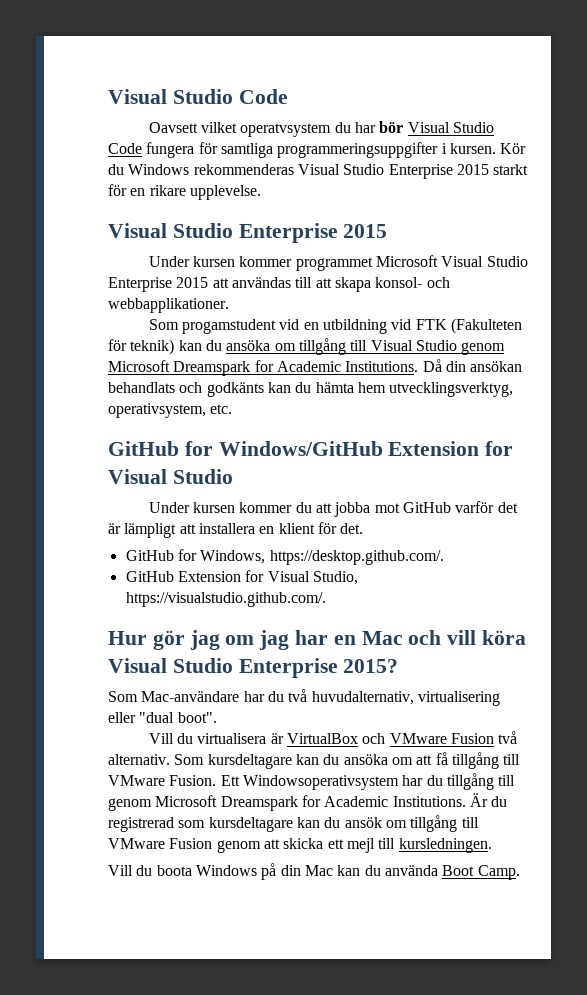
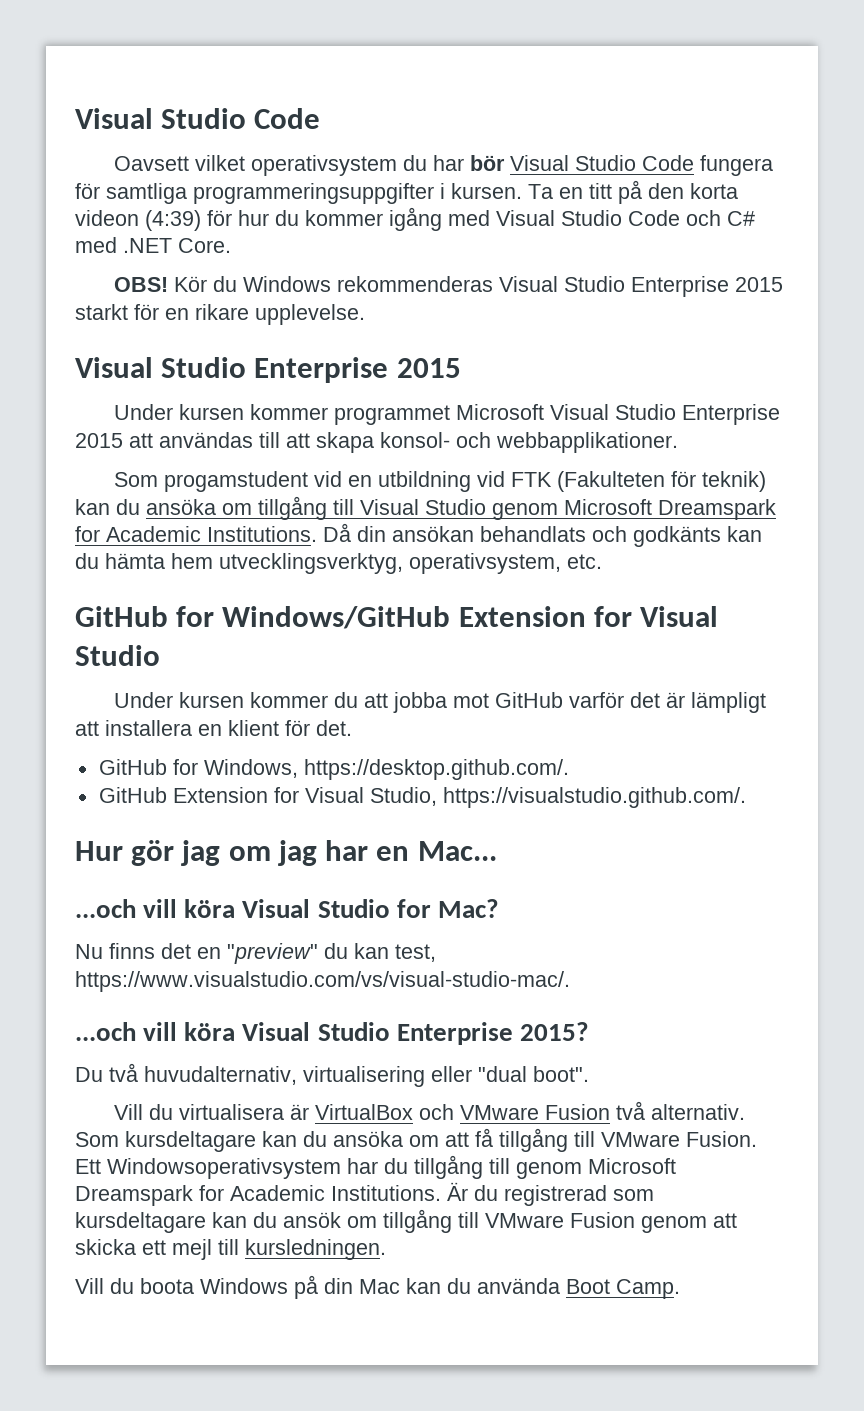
- Oavsett vilket operatvsystem du har bör Visual Studio Code fungera för samtliga programmeringsuppgifter i kursen.
+ Oavsett vilket operativsystem du har bör Visual Studio Code fungera för samtliga programmeringsuppgifter i kursen.
+ Ta en titt på den korta videon (4:39) för hur du kommer igång med Visual Studio Code och C# med .NET Core.
+ OBS!
- Hur gör jag om jag har en Mac och vill köra Visual Studio Enterprise 2015?
+ Hur gör jag om jag har en Mac...
+ ...och vill köra Visual Studio for Mac?
+ Nu finns det en "preview" du kan test, https://www.visualstudio.com/vs/visual-studio-mac/.
+ ...och vill köra Visual Studio Enterprise 2015?
- Som Mac-användare har du två huvudalternativ, virtualisering eller "dual boot".
+ Du två huvudalternativ, virtualisering eller "dual boot".

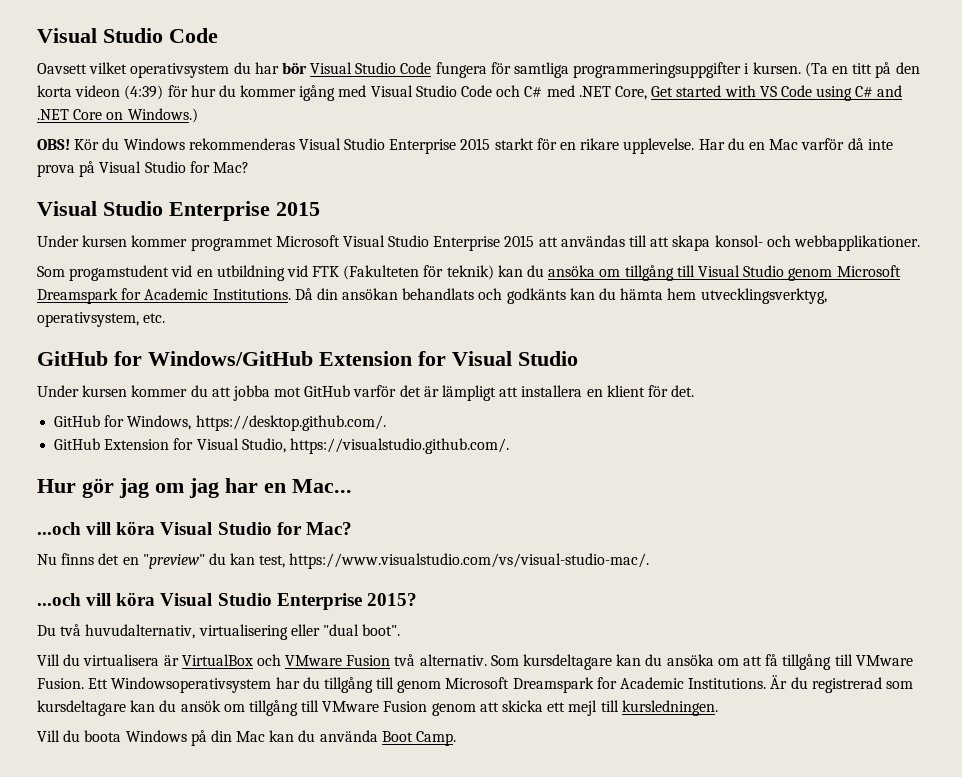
- Ta en titt på den korta videon (4:39) för hur du kommer igång med Visual Studio Code och C# med .NET Core.
+ (Ta en titt på den korta videon (4:39) för hur du kommer igång med Visual Studio Code och C# med .NET Core, Get started with VS Code using C# and .NET Core on Windows.)
+ Har du en Mac varför då inte prova på Visual Studio for Mac?

